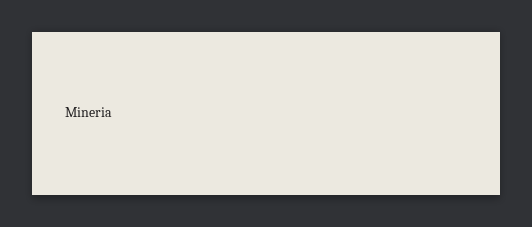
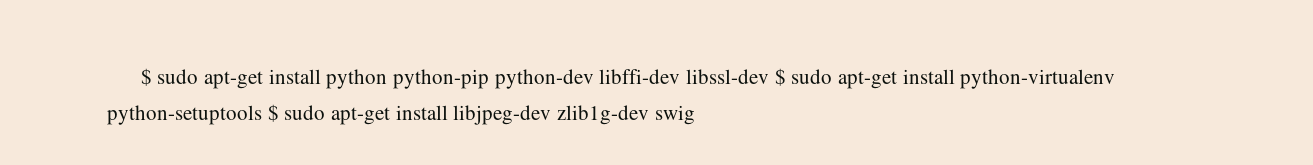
- Mineria
+ $ sudo apt-get install python python-pip python-dev libffi-dev libssl-dev $ sudo apt-get install python-virtualenv python-setuptools $ sudo apt-get install libjpeg-dev zlib1g-dev swig

